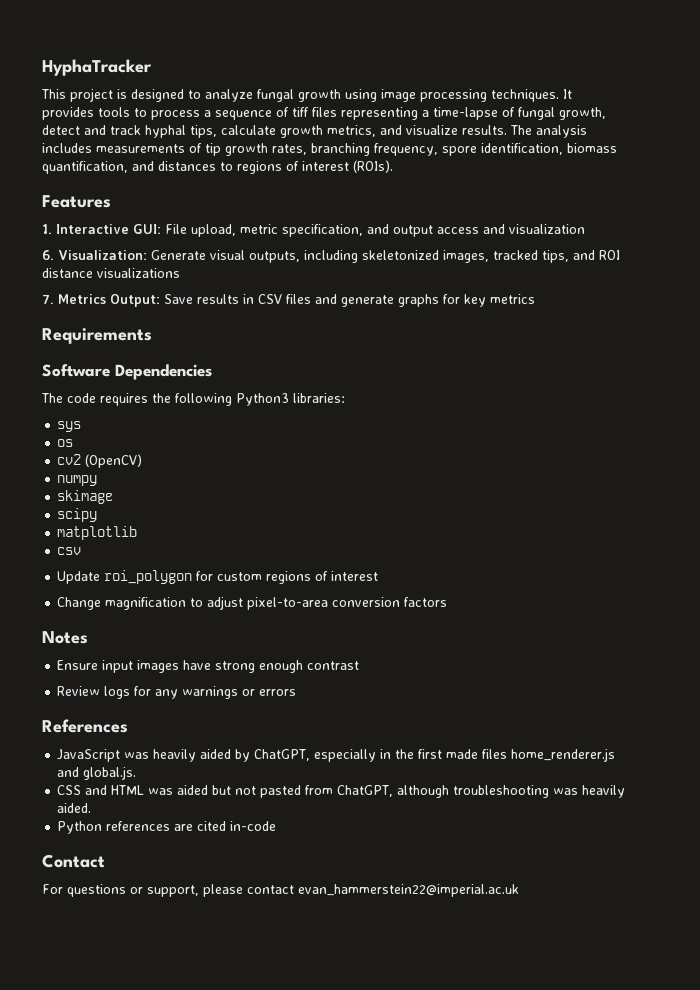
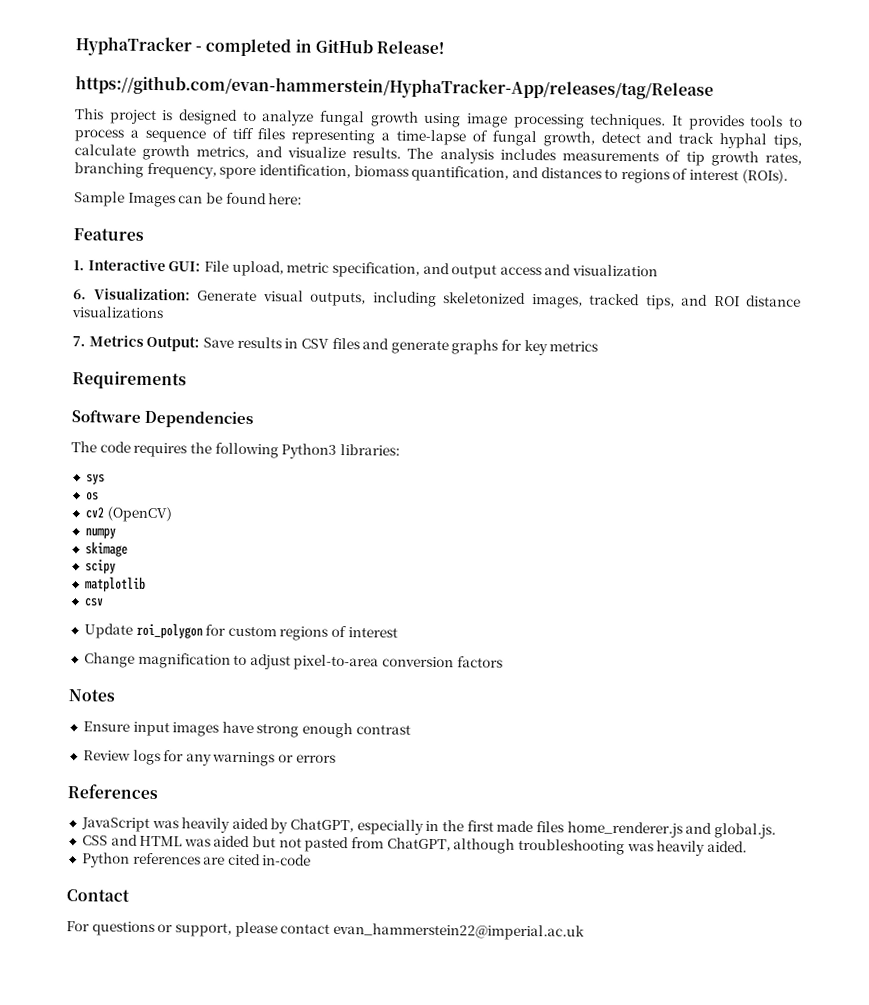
- HyphaTracker
+ HyphaTracker - completed in GitHub Release!
+ https://github.com/evan-hammerstein/HyphaTracker-App/releases/tag/Release
+ Sample Images can be found here:

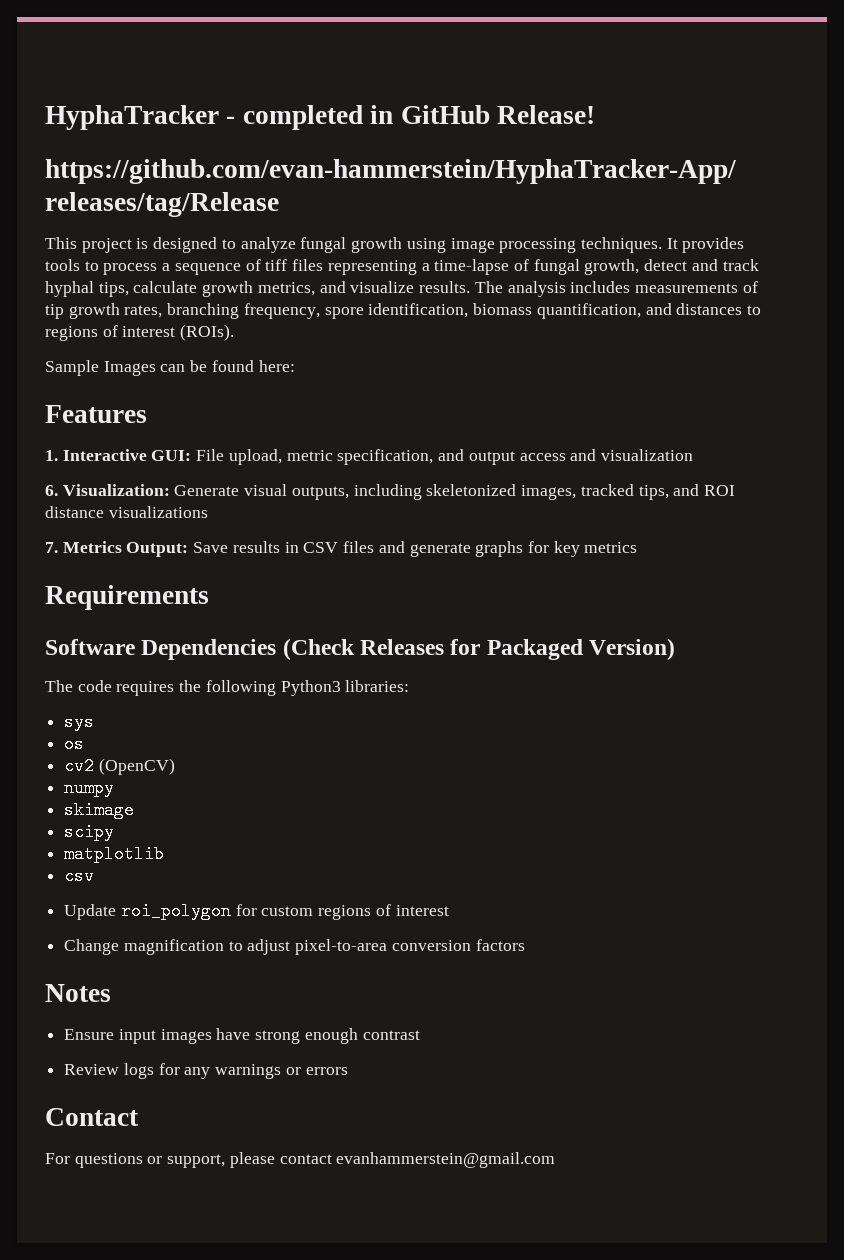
- Software Dependencies
+ Software Dependencies (Check Releases for Packaged Version)
- References
- JavaScript was heavily aided by ChatGPT, especially in the first made files home_renderer.js and global.js.
- CSS and HTML was aided but not pasted from ChatGPT, although troubleshooting was heavily aided.
- Python references are cited in-code
- For questions or support, please contact evan_hammerstein22@imperial.ac.uk
+ For questions or support, please contact evanhammerstein@gmail.com

